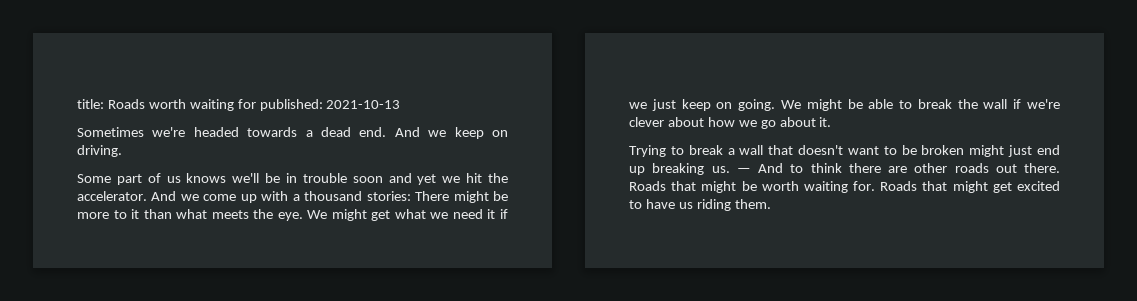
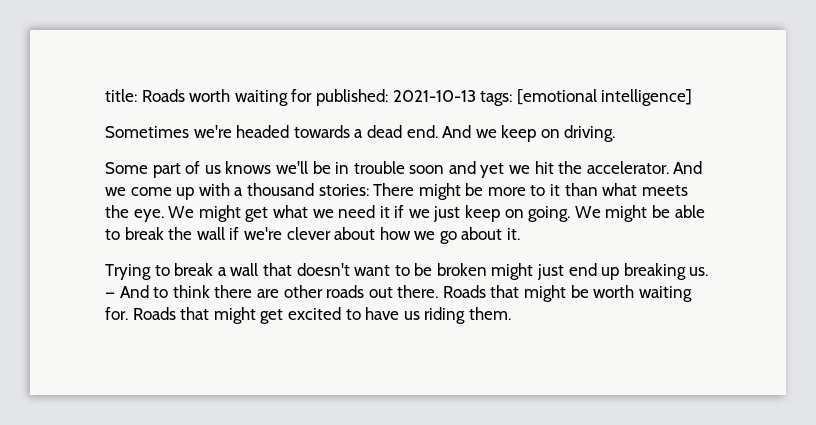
- title: Roads worth waiting for published: 2021-10-13
+ title: Roads worth waiting for published: 2021-10-13 tags: [emotional intelligence]

